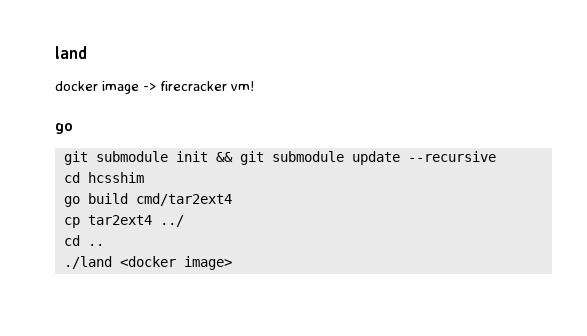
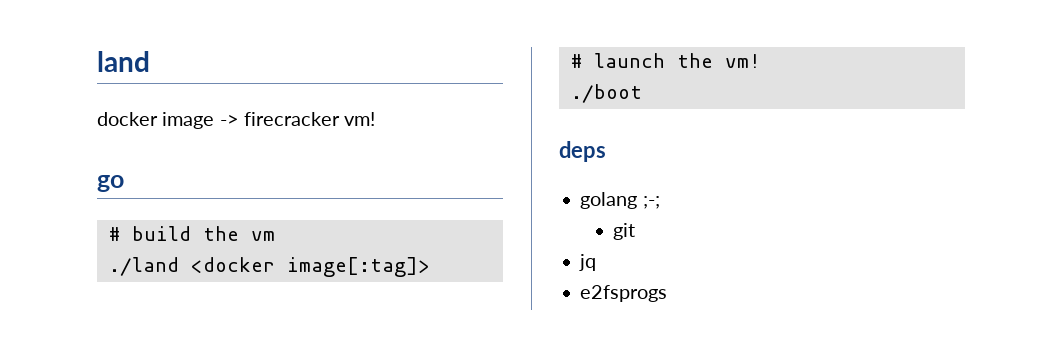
- git submodule init && git submodule update --recursive
- cd hcsshim
- go build cmd/tar2ext4
- cp tar2ext4 ../
- cd ..
- ./land <docker image>
+ # build the vm
+ ./land <docker image[:tag]>
+ # launch the vm!
+ ./boot
+ deps
+ golang ;-;
+ git
+ jq
+ e2fsprogs

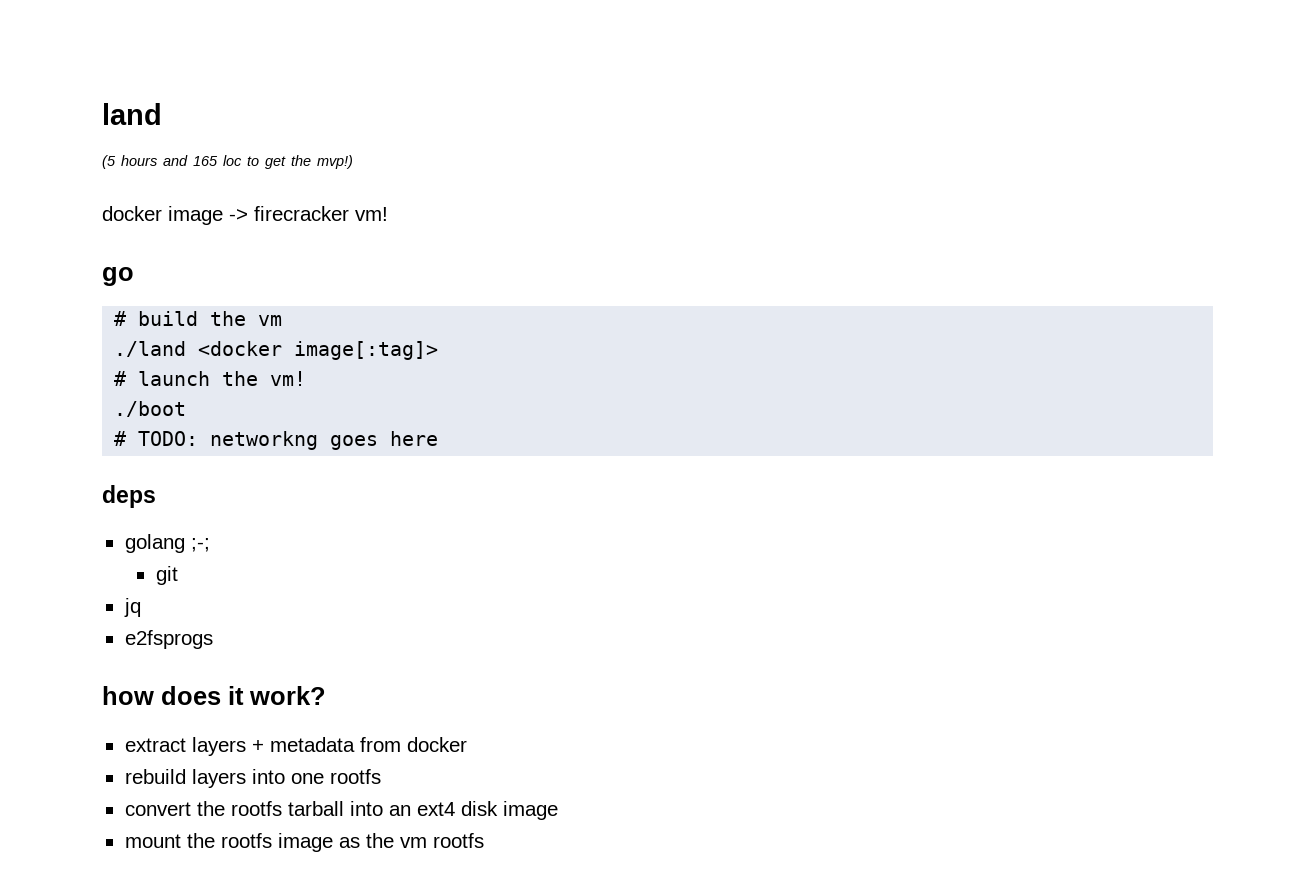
+ (5 hours and 165 loc to get the mvp!)
+ # TODO: networkng goes here
+ how does it work?
+ extract layers + metadata from docker
+ rebuild layers into one rootfs
+ convert the rootfs tarball into an ext4 disk image
+ mount the rootfs image as the vm rootfs

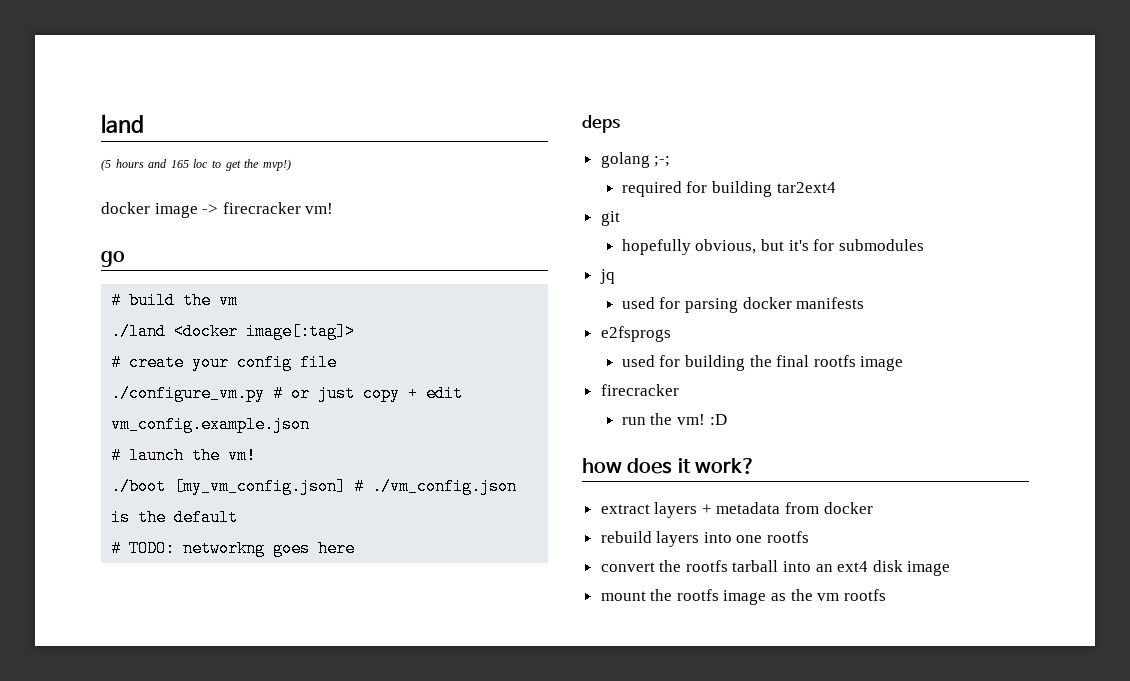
+ # create your config file
+ ./configure_vm.py # or just copy + edit vm_config.example.json
- ./boot
+ ./boot [my_vm_config.json] # ./vm_config.json is the default
+ required for building tar2ext4
  git
+ hopefully obvious, but it's for submodules
  jq
+ used for parsing docker manifests
  e2fsprogs
+ used for building the final rootfs image
+ firecracker
+ run the vm! :D

